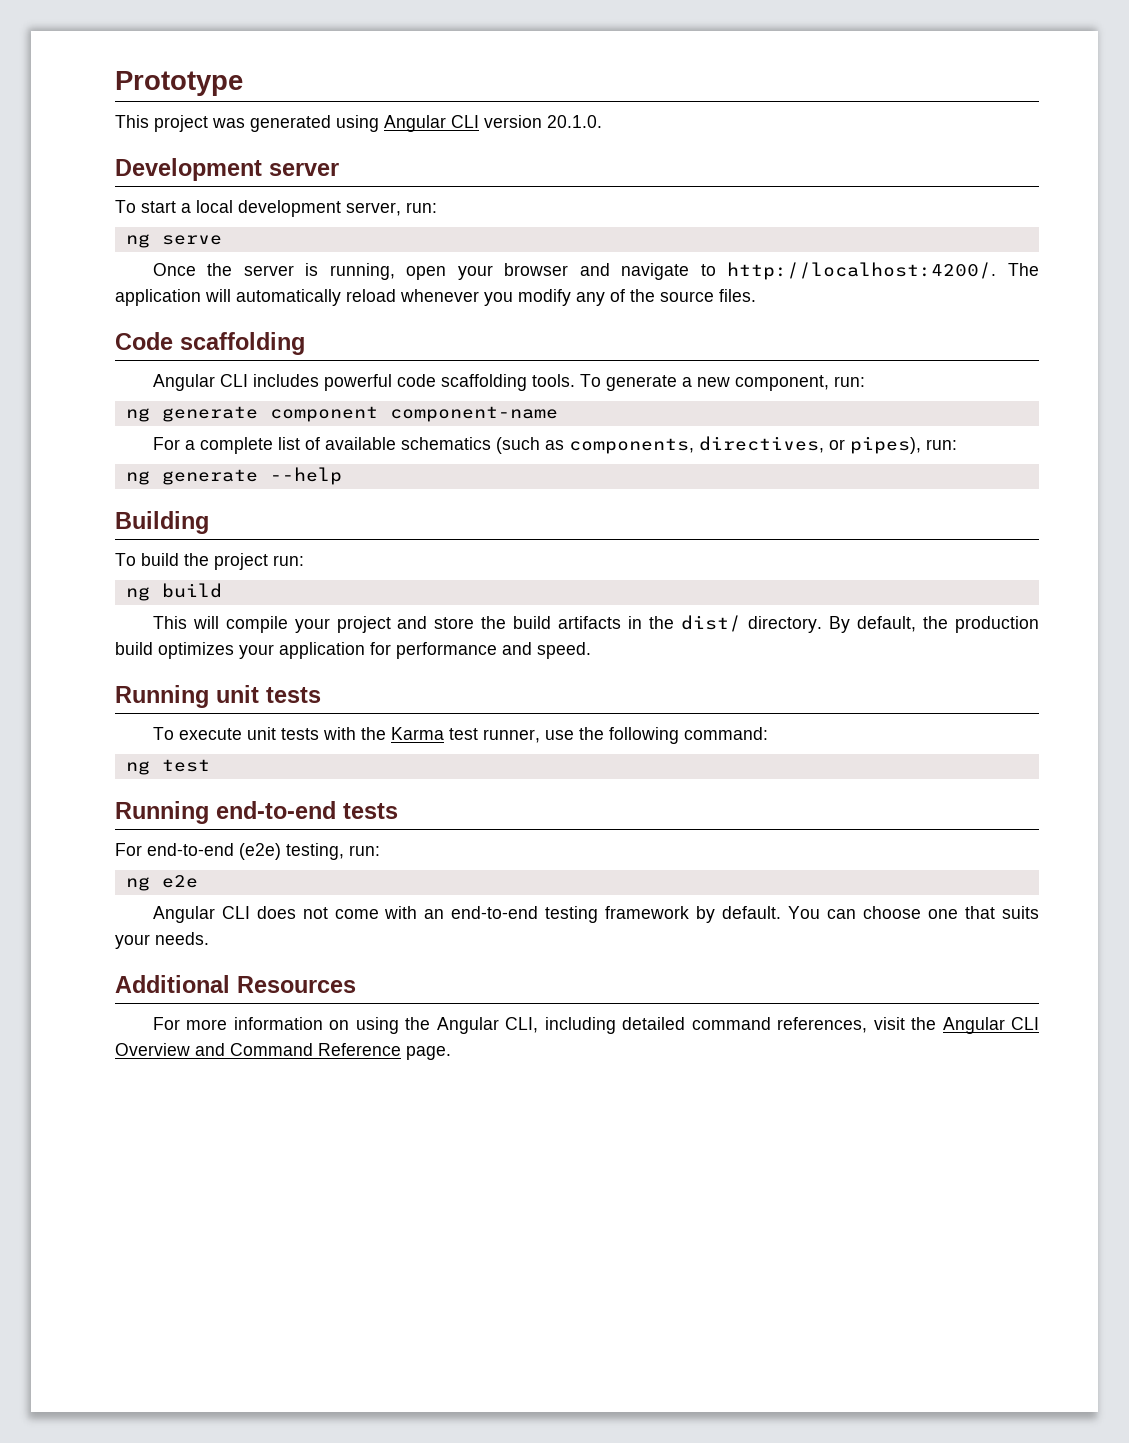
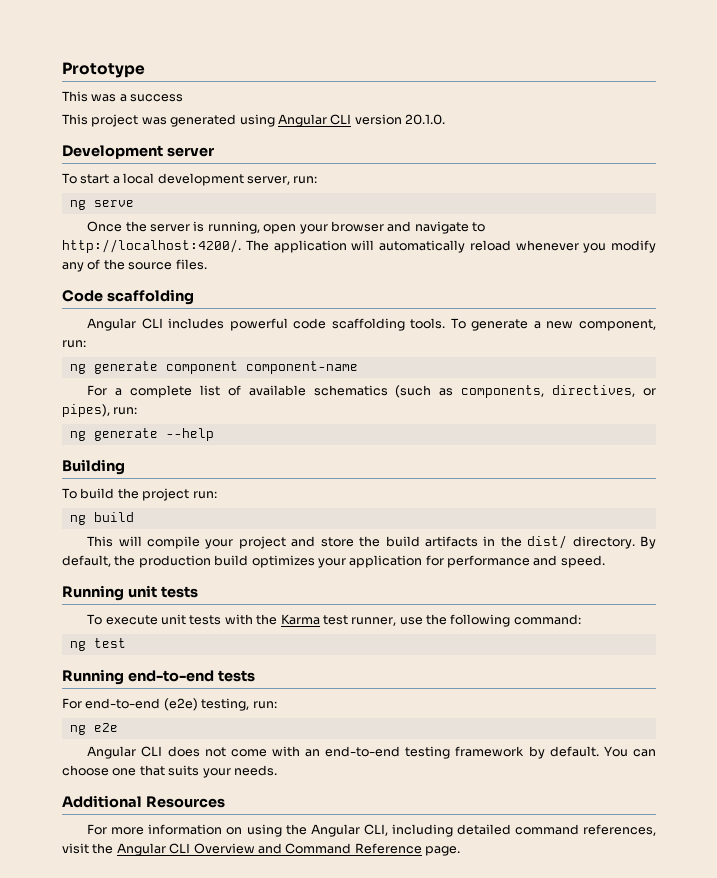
+ This was a success

